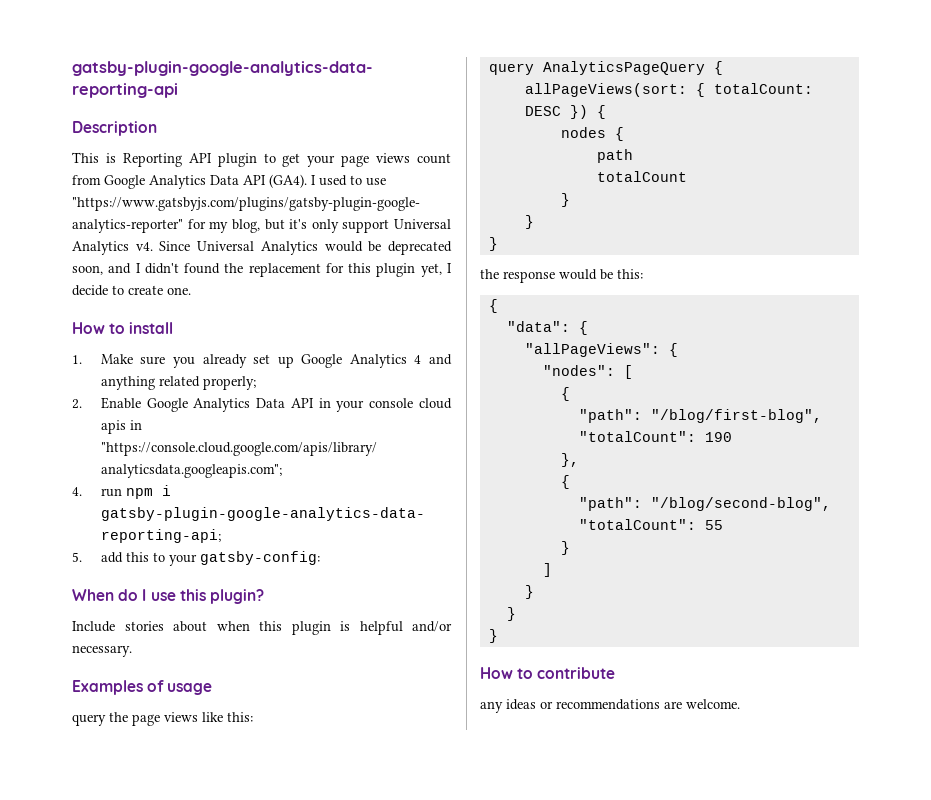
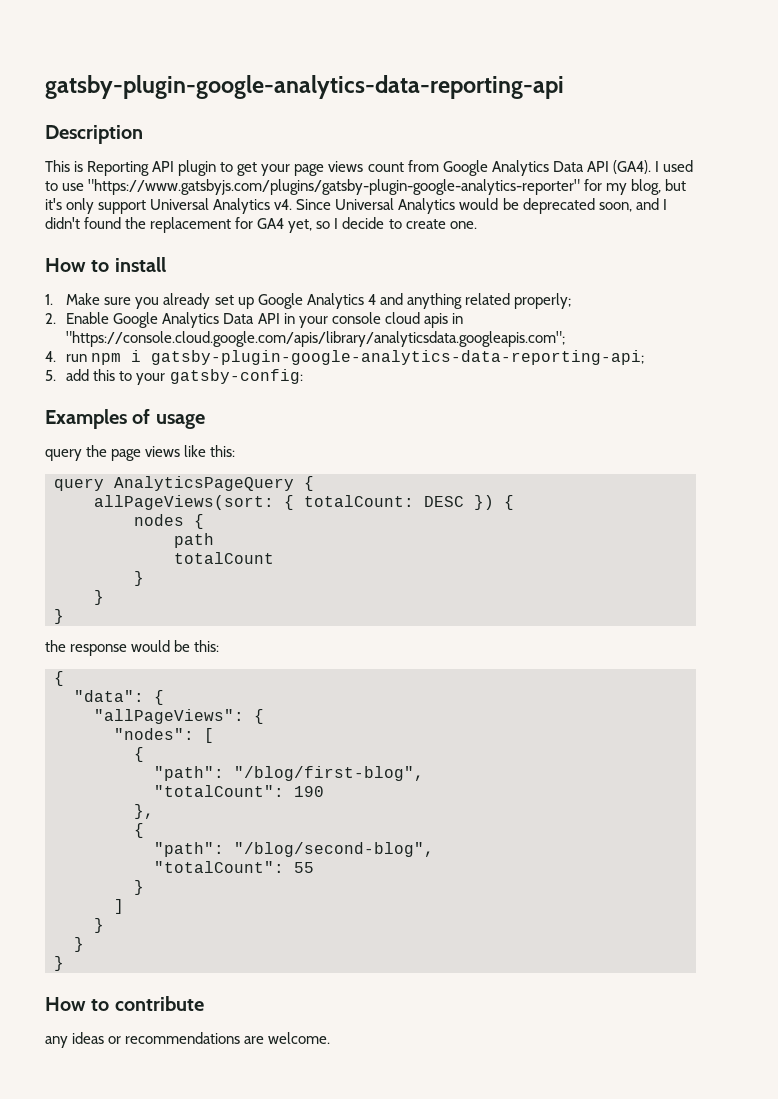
- Since Universal Analytics would be deprecated soon, and I didn't found the replacement for this plugin yet, I decide to create one.
+ Since Universal Analytics would be deprecated soon, and I didn't found the replacement for GA4 yet, so I decide to create one.
- When do I use this plugin?
- Include stories about when this plugin is helpful and/or necessary.

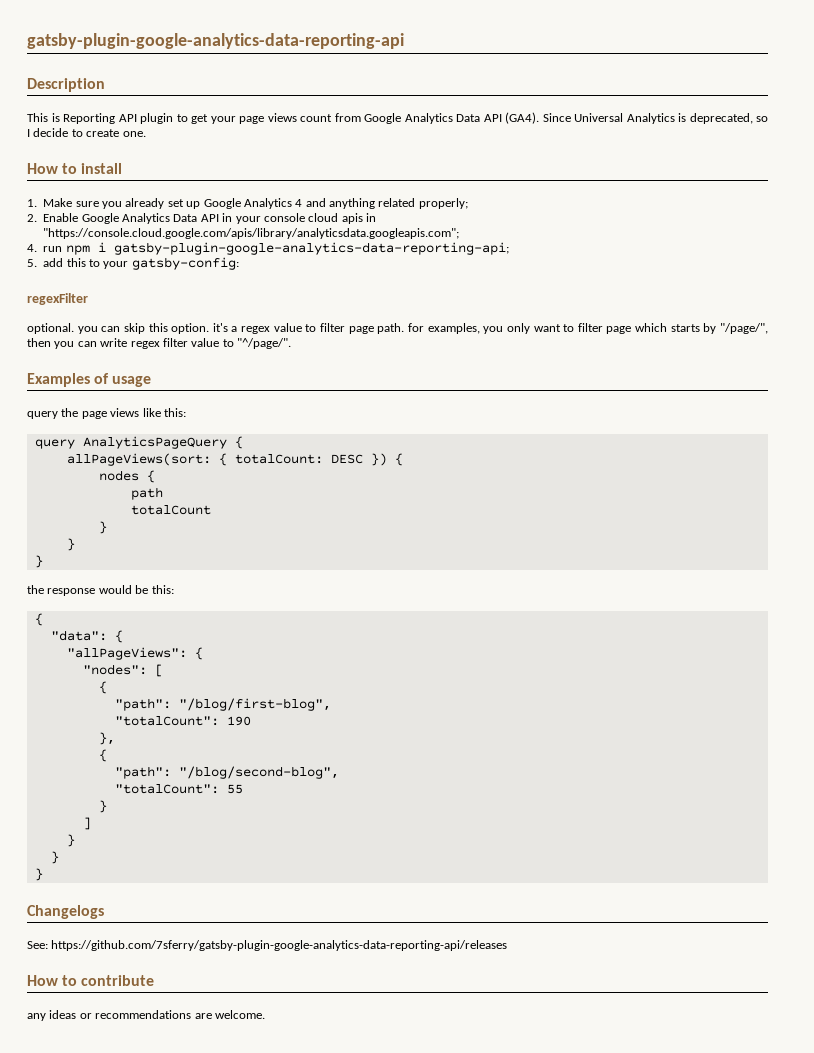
- I used to use "https://www.gatsbyjs.com/plugins/gatsby-plugin-google-analytics-reporter" for my blog, but it's only support Universal Analytics v4. Since Universal Analytics would be deprecated soon, and I didn't found the replacement for GA4 yet, so I decide to create one.
+ Since Universal Analytics is deprecated, so I decide to create one.
+ regexFilter
+ optional. you can skip this option. it's a regex value to filter page path. for examples, you only want to filter page which starts by "/page/", then you can write regex filter value to "^/page/".
+ Changelogs
+ See: https://github.com/7sferry/gatsby-plugin-google-analytics-data-reporting-api/releases

